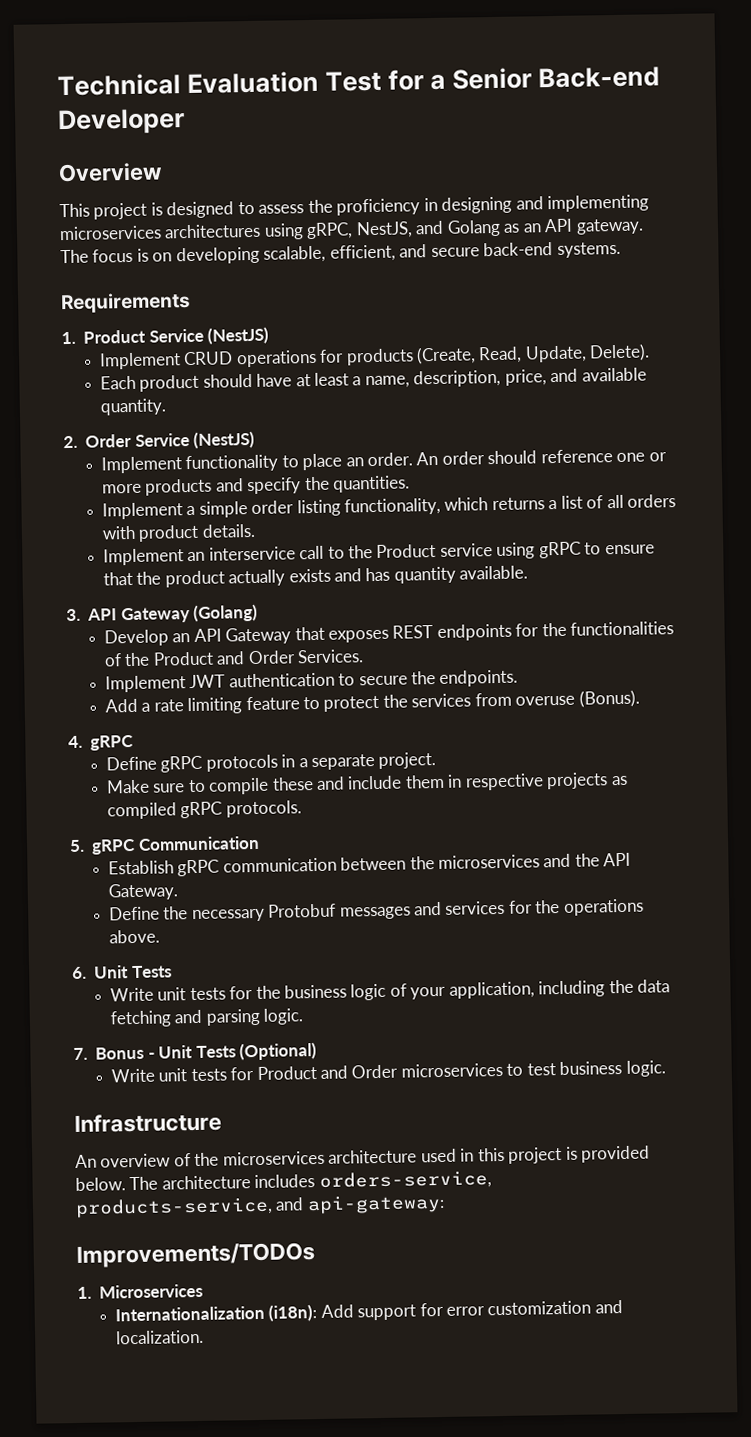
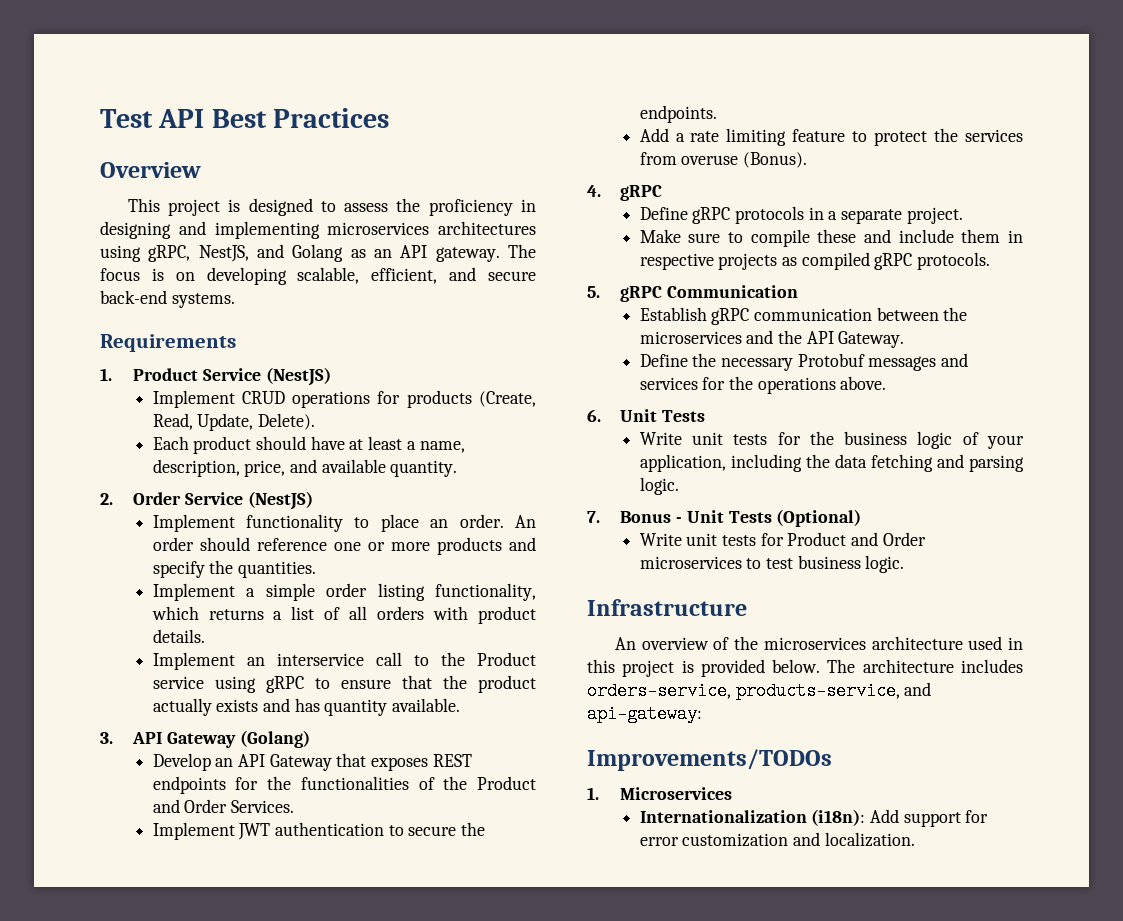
- Technical Evaluation Test for a Senior Back-end Developer
+ Test API Best Practices

